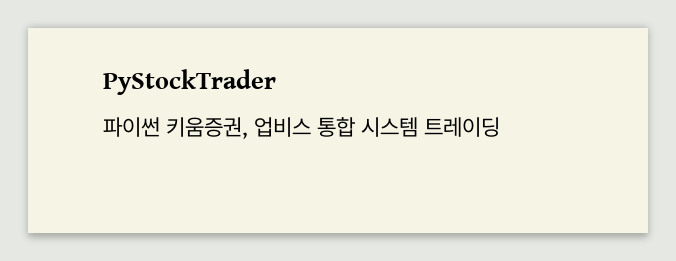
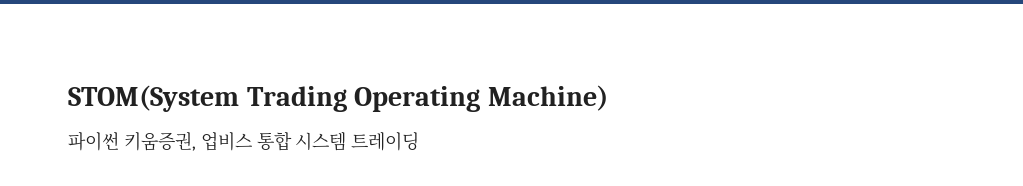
- PyStockTrader
+ STOM(System Trading Operating Machine)

